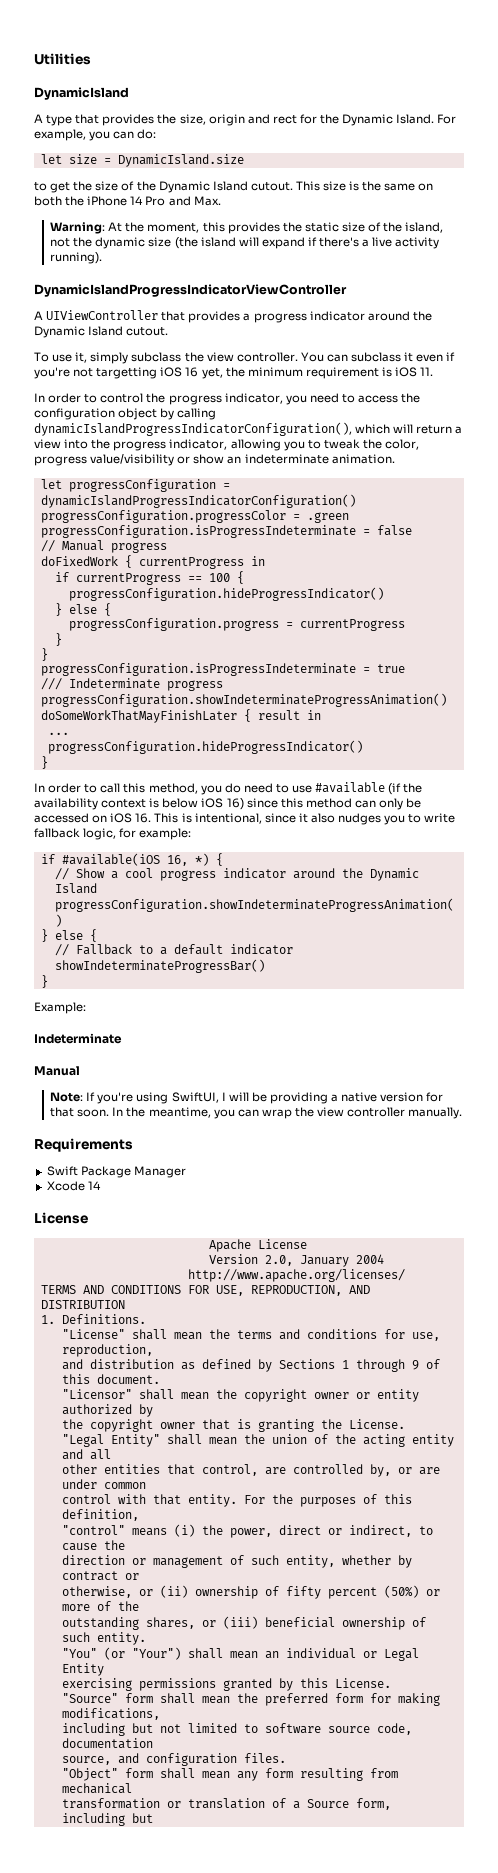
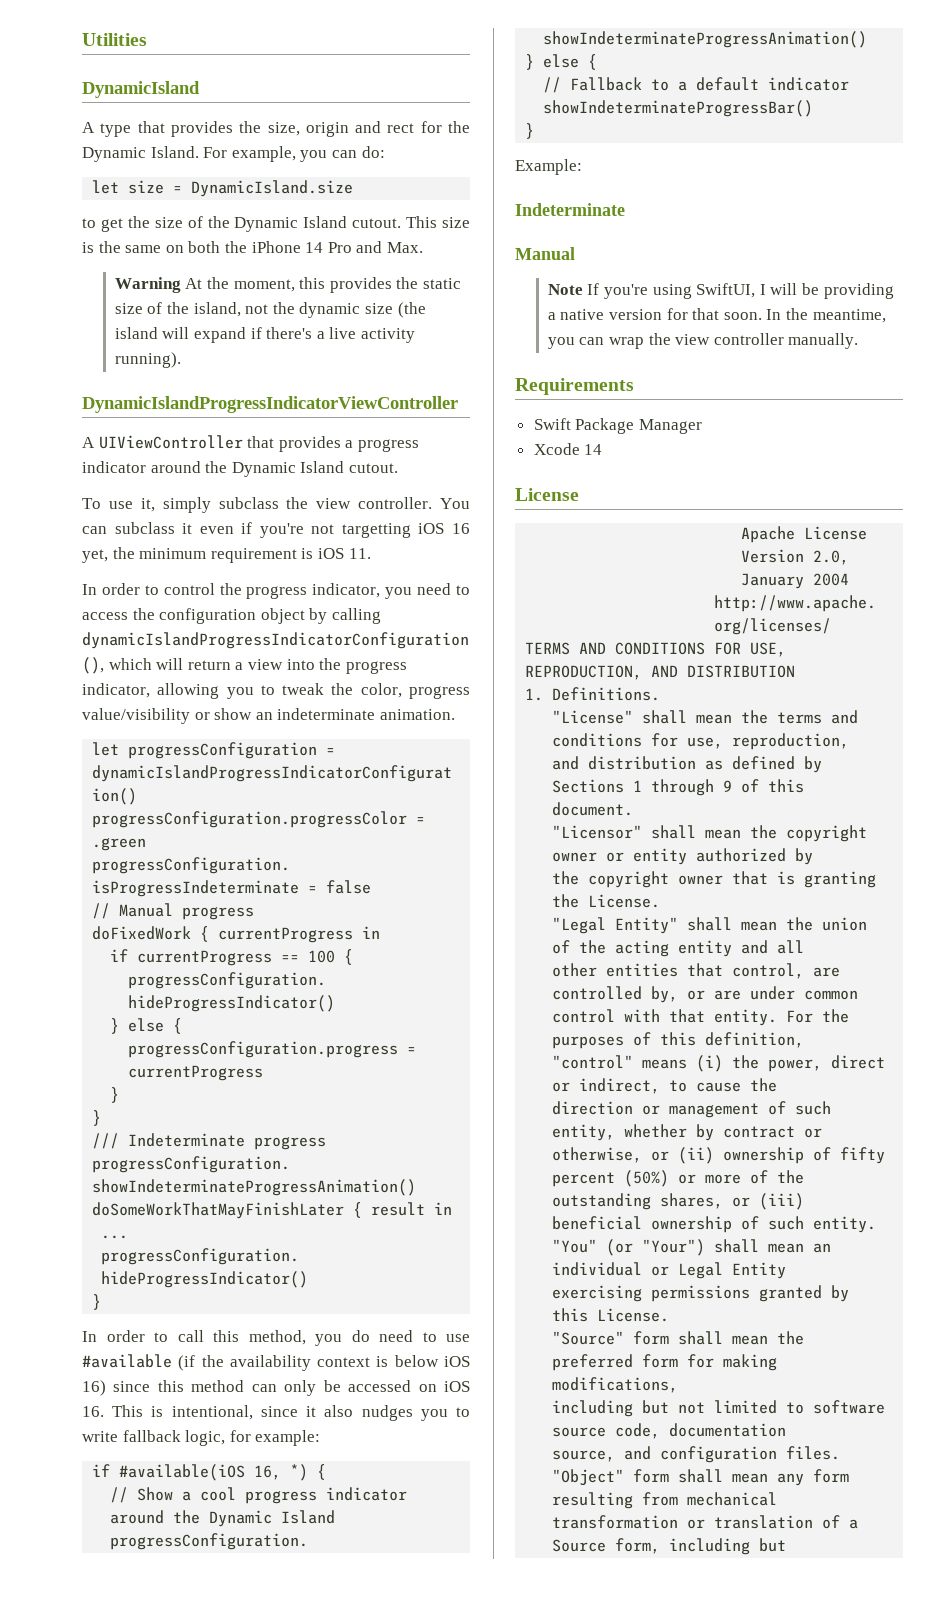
- Warning: At the moment, this provides the static size of the island, not the dynamic size (the island will expand if there's a live activity running).
+ Warning At the moment, this provides the static size of the island, not the dynamic size (the island will expand if there's a live activity running).
- progressConfiguration.isProgressIndeterminate = true
- Note: If you're using SwiftUI, I will be providing a native version for that soon.
+ Note If you're using SwiftUI, I will be providing a native version for that soon.

